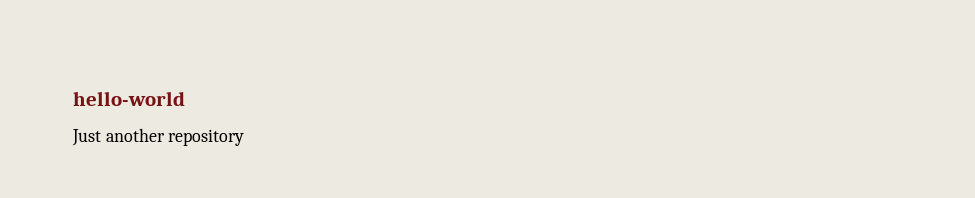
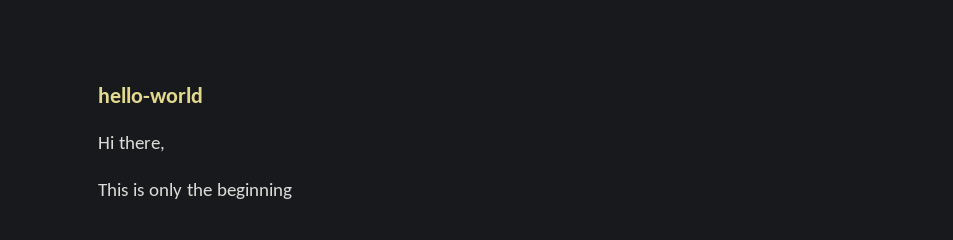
- Just another repository
+ Hi there,
+ This is only the beginning

